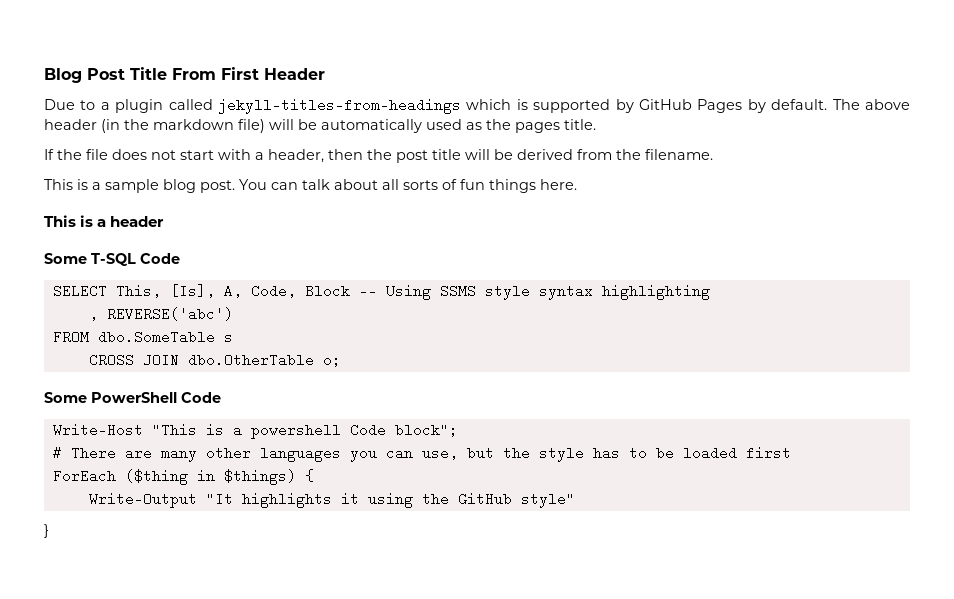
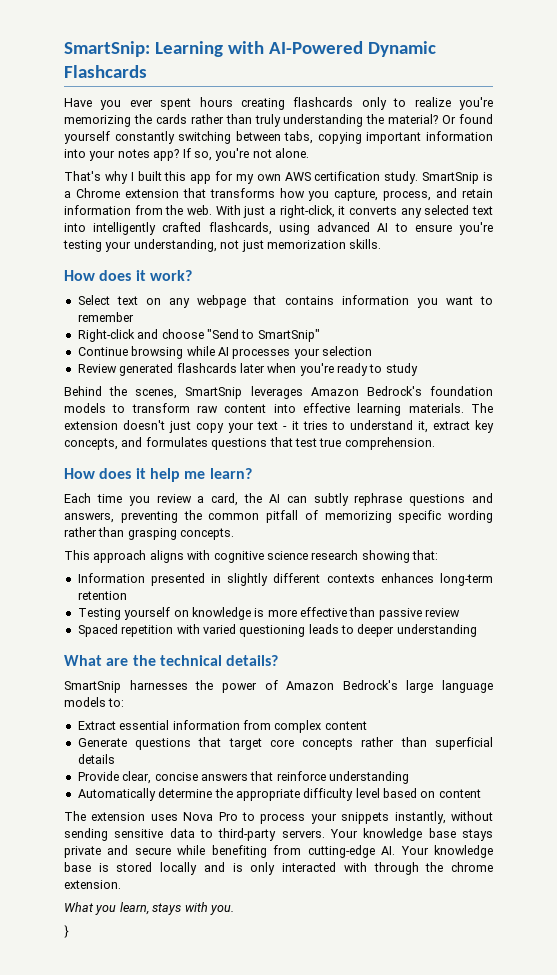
- Blog Post Title From First Header
- Due to a plugin called jekyll-titles-from-headings which is supported by GitHub Pages by default. The above header (in the markdown file) will be automatically used as the pages title.
- If the file does not start with a header, then the post title will be derived from the filename.
- This is a sample blog post. You can talk about all sorts of fun things here.
- This is a header
- Some T-SQL Code
- SELECT This, [Is], A, Code, Block -- Using SSMS style syntax highlighting
- , REVERSE('abc')
- FROM dbo.SomeTable s
- CROSS JOIN dbo.OtherTable o;
- Some PowerShell Code
- Write-Host "This is a powershell Code block";
- # There are many other languages you can use, but the style has to be loaded first
- ForEach ($thing in $things) {
- Write-Output "It highlights it using the GitHub style"
+ SmartSnip: Learning with AI-Powered Dynamic Flashcards
+ Have you ever spent hours creating flashcards only to realize you're memorizing the cards rather than truly understanding the material? Or found yourself constantly switching between tabs, copying important information into your notes app? If so, you're not alone.
+ That's why I built this app for my own AWS certification study. SmartSnip is a Chrome extension that transforms how you capture, process, and retain information from the web. With just a right-click, it converts any selected text into intelligently crafted flashcards, using advanced AI to ensure you're testing your understanding, not just memorization skills.
+ How does it work?
+ Select text on any webpage that contains information you want to remember
+ Right-click and choose "Send to SmartSnip"
+ Continue browsing while AI processes your selection
+ Review generated flashcards later when you're ready to study
+ Behind the scenes, SmartSnip leverages Amazon Bedrock's foundation models to transform raw content into effective learning materials. The extension doesn't just copy your text - it tries to understand it, extract key concepts, and formulates questions that test true comprehension.
+ How does it help me learn?
+ Each time you review a card, the AI can subtly rephrase questions and answers, preventing the common pitfall of memorizing specific wording rather than grasping concepts.
+ This approach aligns with cognitive science research showing that:
+ Information presented in slightly different contexts enhances long-term retention
+ Testing yourself on knowledge is more effective than passive review
+ Spaced repetition with varied questioning leads to deeper understanding
+ What are the technical details?
+ SmartSnip harnesses the power of Amazon Bedrock's large language models to:
+ Extract essential information from complex content
+ Generate questions that target core concepts rather than superficial details
+ Provide clear, concise answers that reinforce understanding
+ Automatically determine the appropriate difficulty level based on content
+ The extension uses Nova Pro to process your snippets instantly, without sending sensitive data to third-party servers. Your knowledge base stays private and secure while benefiting from cutting-edge AI. Your knowledge base is stored locally and is only interacted with through the chrome extension.
+ What you learn, stays with you.

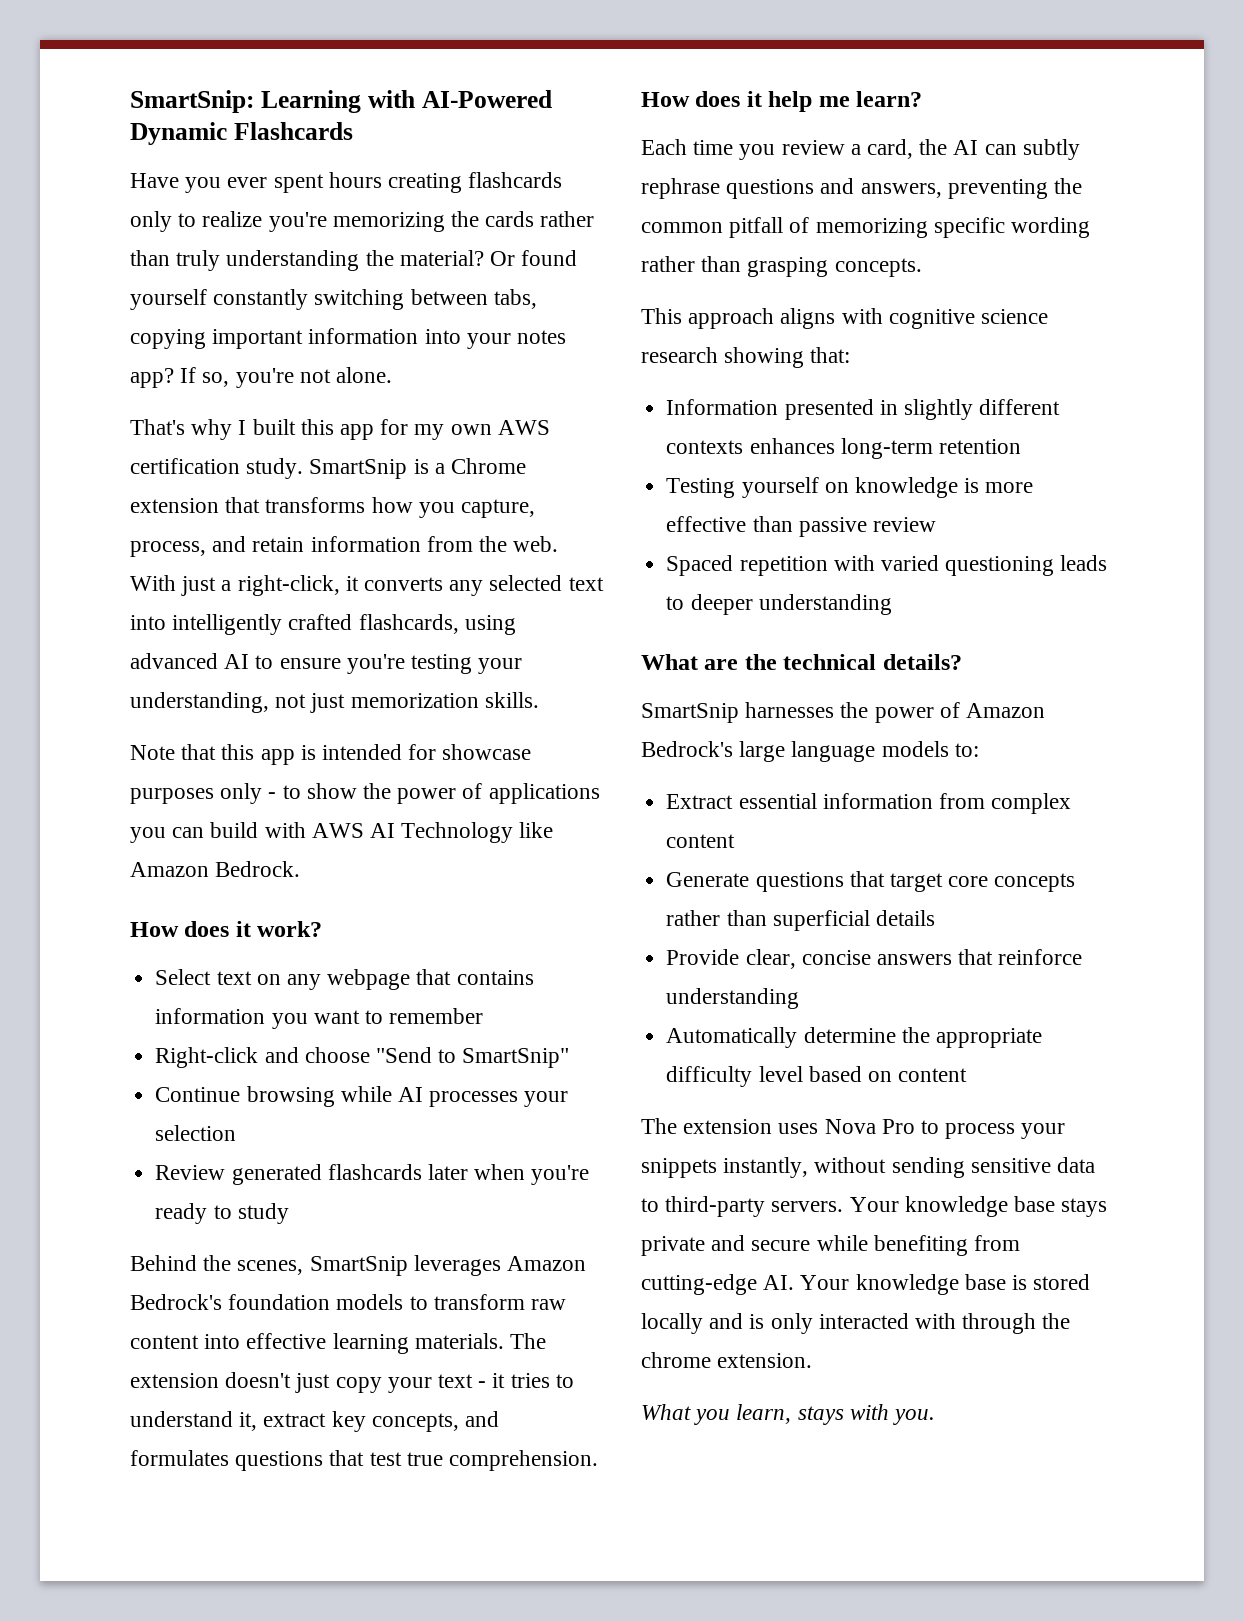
+ Note that this app is intended for showcase purposes only - to show the power of applications you can build with AWS AI Technology like Amazon Bedrock.
- }

